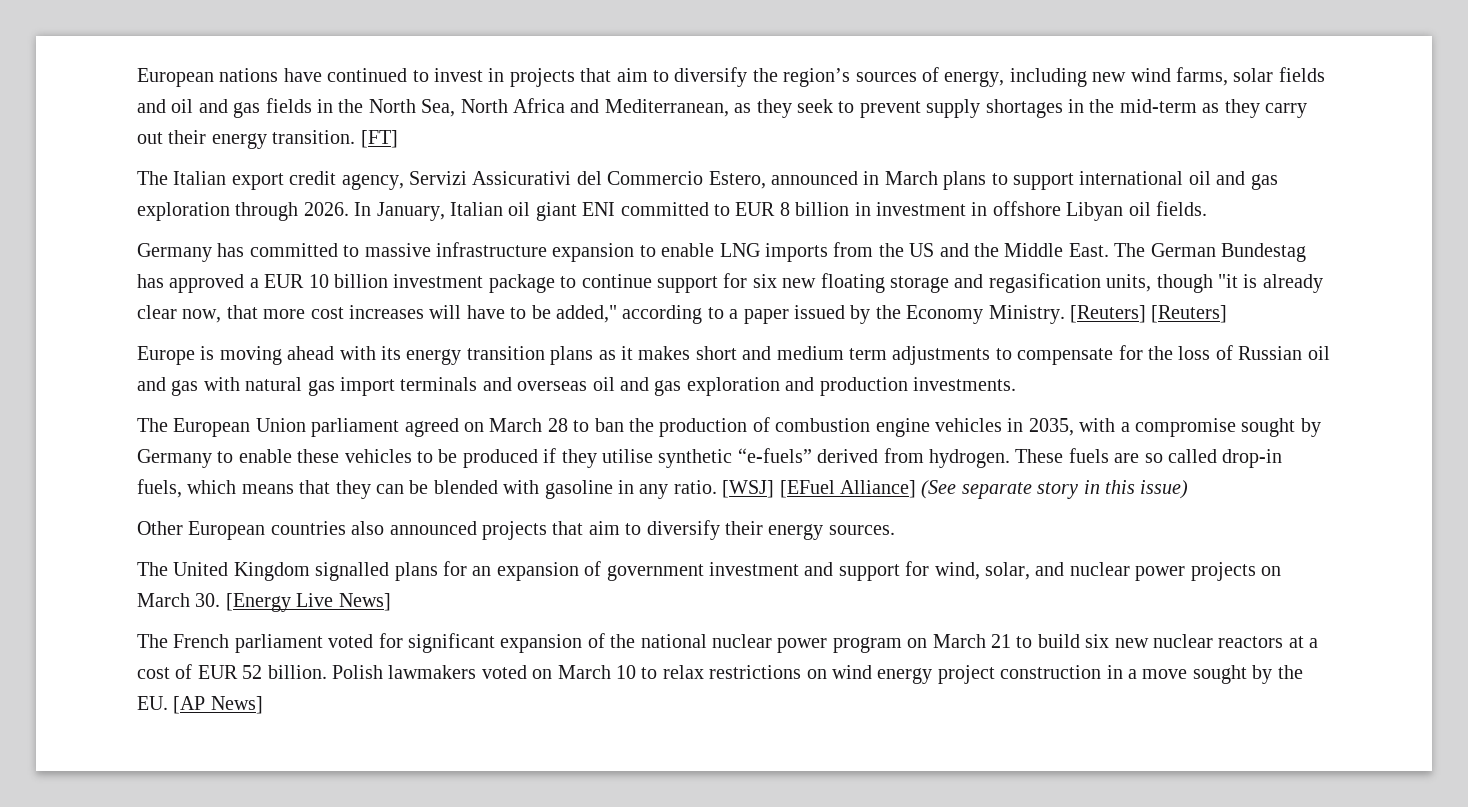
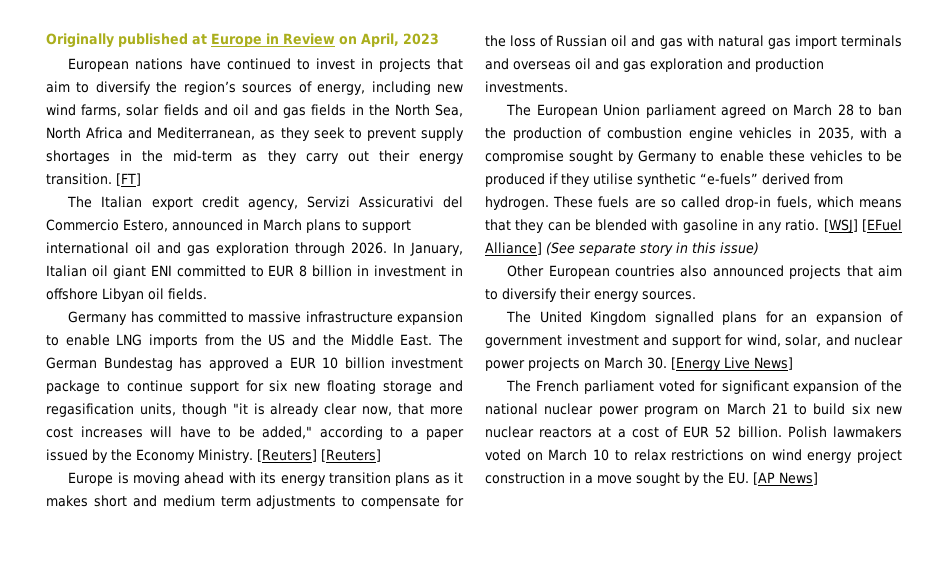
+ Originally published at Europe in Review on April, 2023

